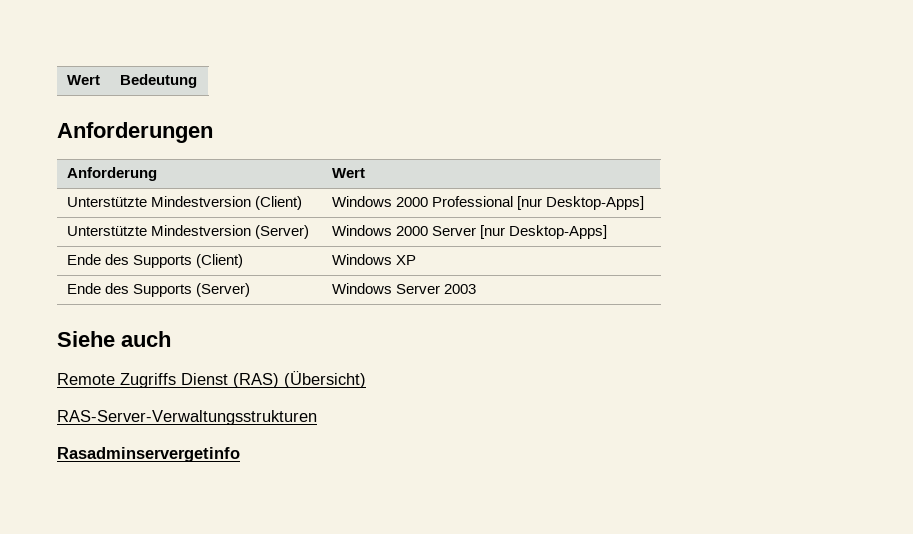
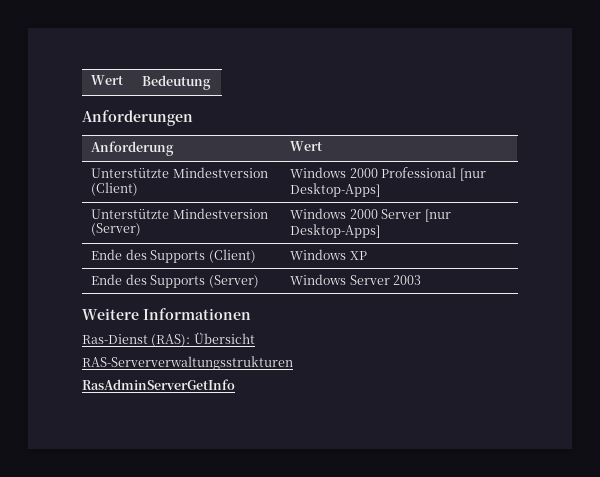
- Siehe auch
- Remote Zugriffs Dienst (RAS) (Übersicht)
- RAS-Server-Verwaltungsstrukturen
- Rasadminservergetinfo
+ Weitere Informationen
+ Ras-Dienst (RAS): Übersicht
+ RAS-Serververwaltungsstrukturen
+ RasAdminServerGetInfo

